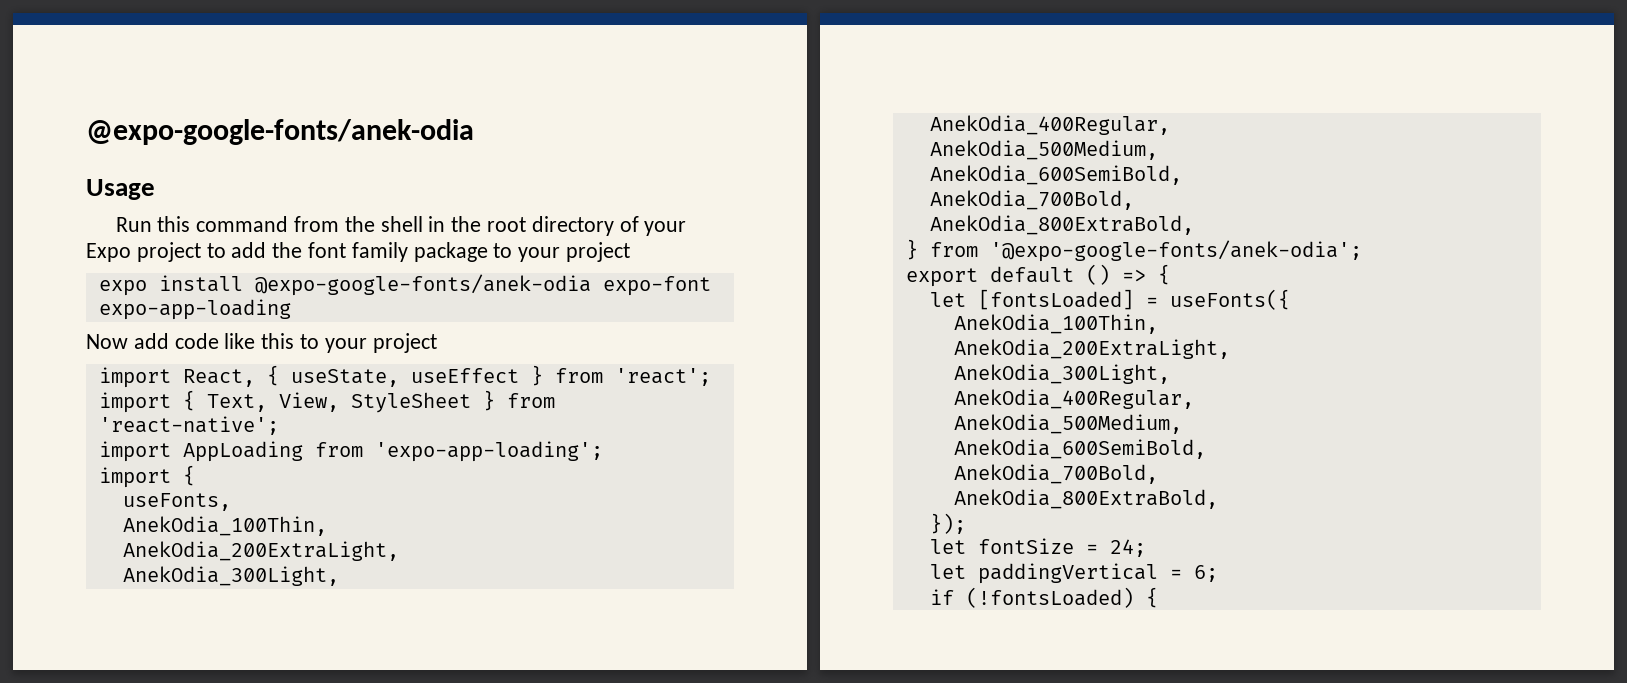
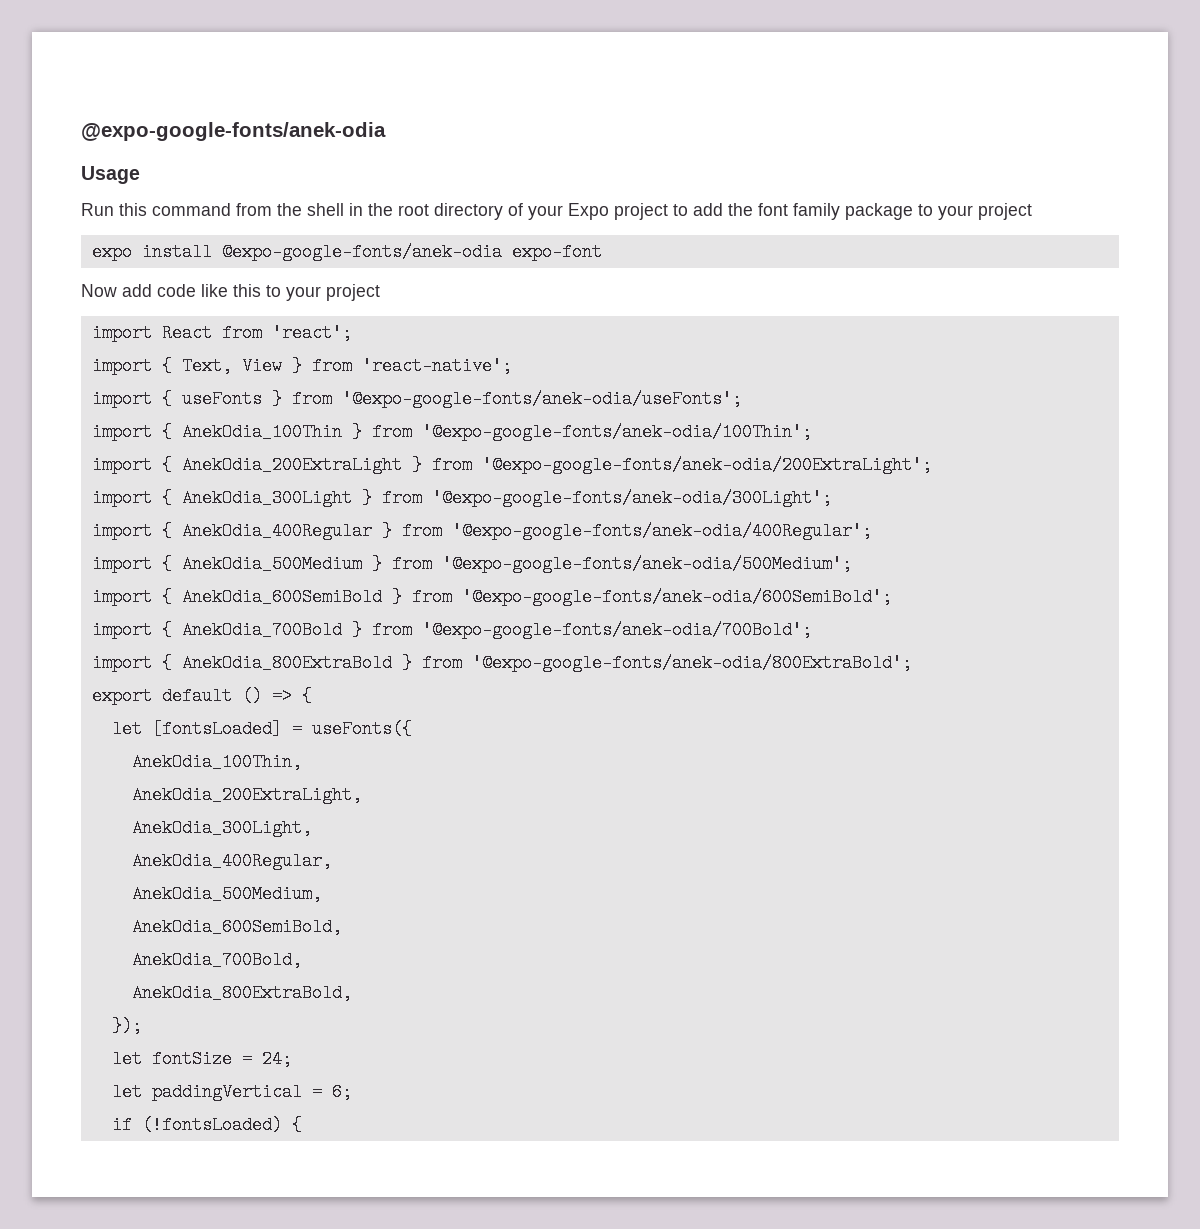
- expo install @expo-google-fonts/anek-odia expo-font expo-app-loading
+ expo install @expo-google-fonts/anek-odia expo-font
- import React, { useState, useEffect } from 'react';
+ import React from 'react';
- import { Text, View, StyleSheet } from 'react-native';
+ import { Text, View } from 'react-native';
- import AppLoading from 'expo-app-loading';
- import {
- useFonts,
- AnekOdia_100Thin,
- AnekOdia_200ExtraLight,
- AnekOdia_300Light,
- AnekOdia_400Regular,
- AnekOdia_500Medium,
- AnekOdia_600SemiBold,
- AnekOdia_700Bold,
- AnekOdia_800ExtraBold,
- } from '@expo-google-fonts/anek-odia';
+ import { useFonts } from '@expo-google-fonts/anek-odia/useFonts';
+ import { AnekOdia_100Thin } from '@expo-google-fonts/anek-odia/100Thin';
+ import { AnekOdia_200ExtraLight } from '@expo-google-fonts/anek-odia/200ExtraLight';
+ import { AnekOdia_300Light } from '@expo-google-fonts/anek-odia/300Light';
+ import { AnekOdia_400Regular } from '@expo-google-fonts/anek-odia/400Regular';
+ import { AnekOdia_500Medium } from '@expo-google-fonts/anek-odia/500Medium';
+ import { AnekOdia_600SemiBold } from '@expo-google-fonts/anek-odia/600SemiBold';
+ import { AnekOdia_700Bold } from '@expo-google-fonts/anek-odia/700Bold';
+ import { AnekOdia_800ExtraBold } from '@expo-google-fonts/anek-odia/800ExtraBold';

